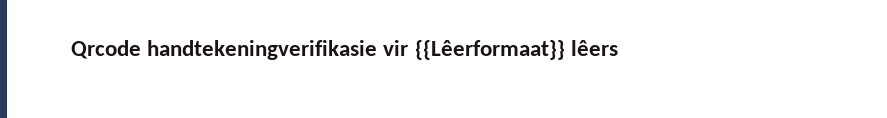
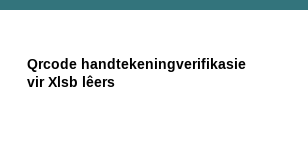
- Qrcode handtekeningverifikasie vir {{Lêerformaat}} lêers
+ Qrcode handtekeningverifikasie vir Xlsb lêers

